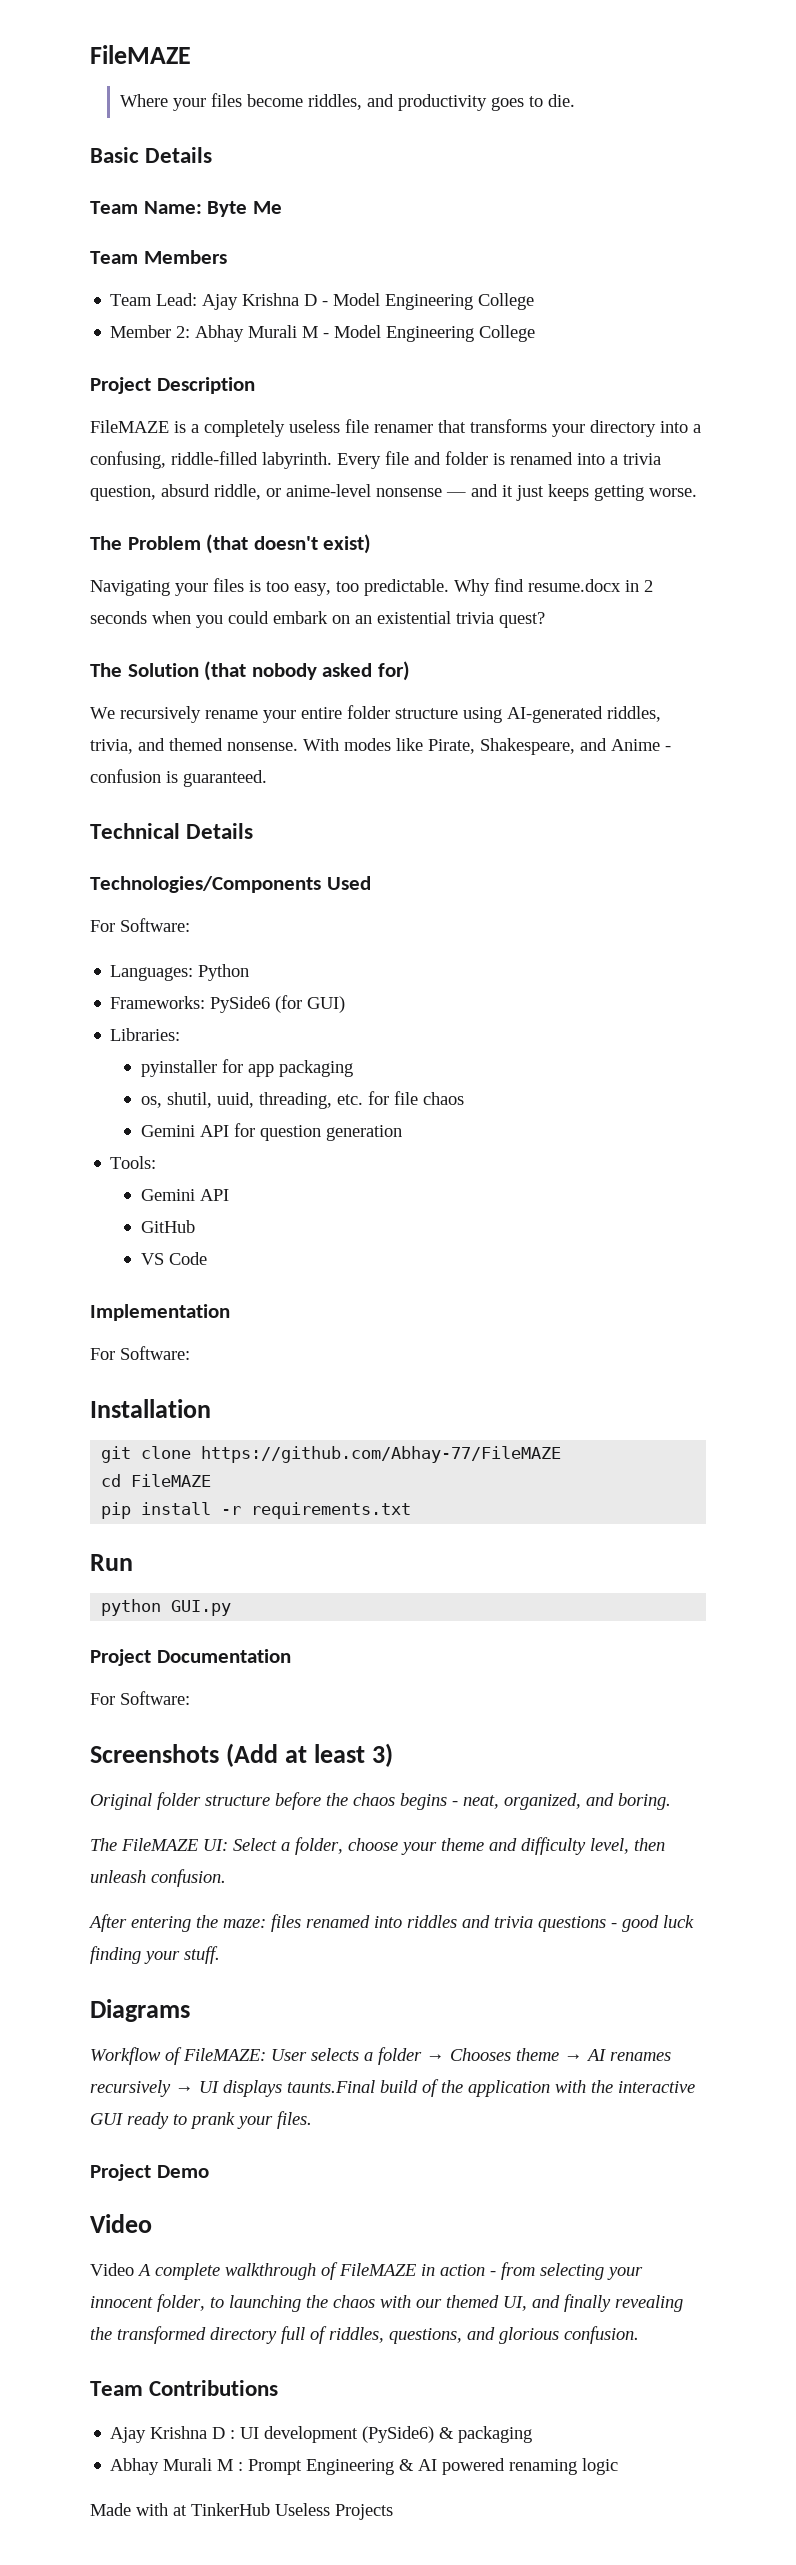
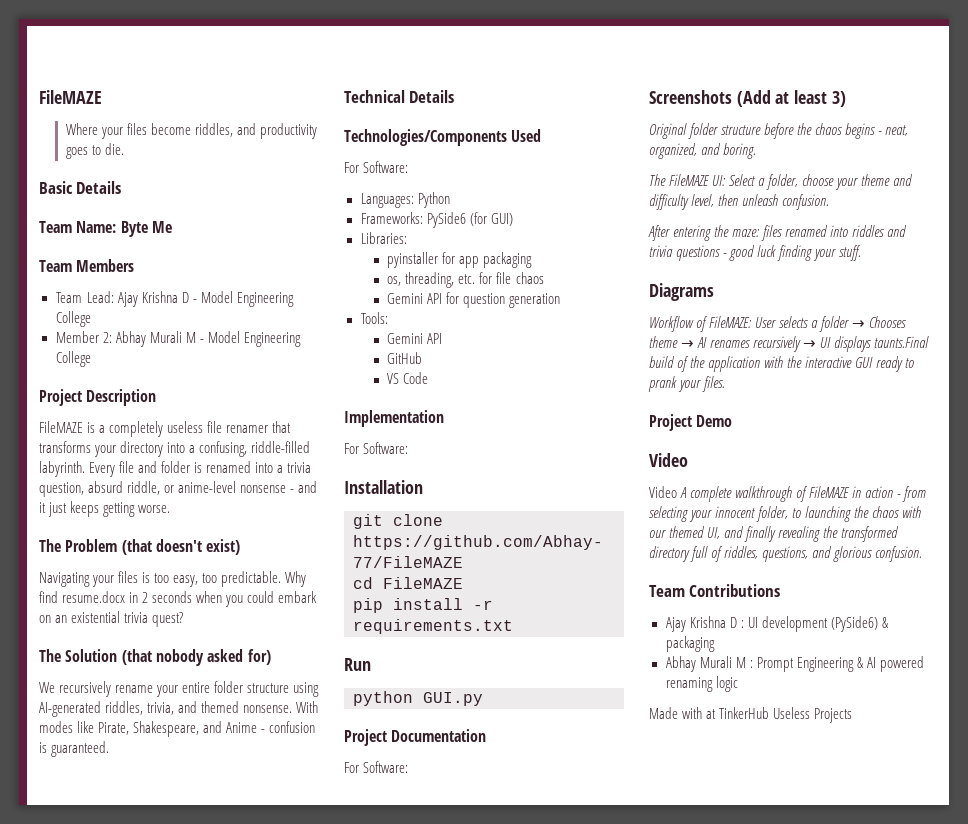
- Every file and folder is renamed into a trivia question, absurd riddle, or anime-level nonsense — and it just keeps getting worse.
+ Every file and folder is renamed into a trivia question, absurd riddle, or anime-level nonsense - and it just keeps getting worse.
- os, shutil, uuid, threading, etc. for file chaos
+ os, threading, etc. for file chaos

